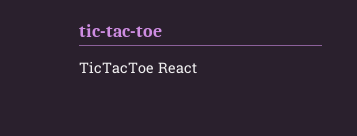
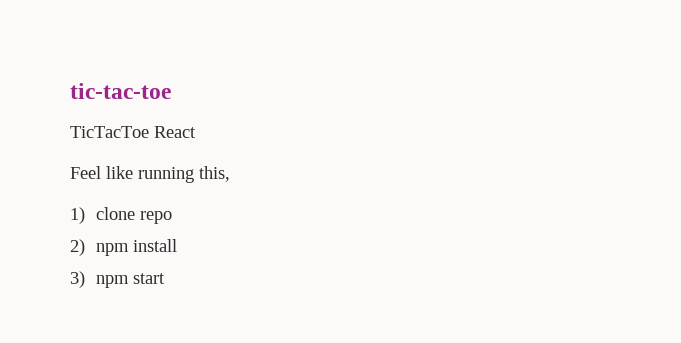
+ Feel like running this,
+ 1) clone repo
+ 2) npm install
+ 3) npm start

